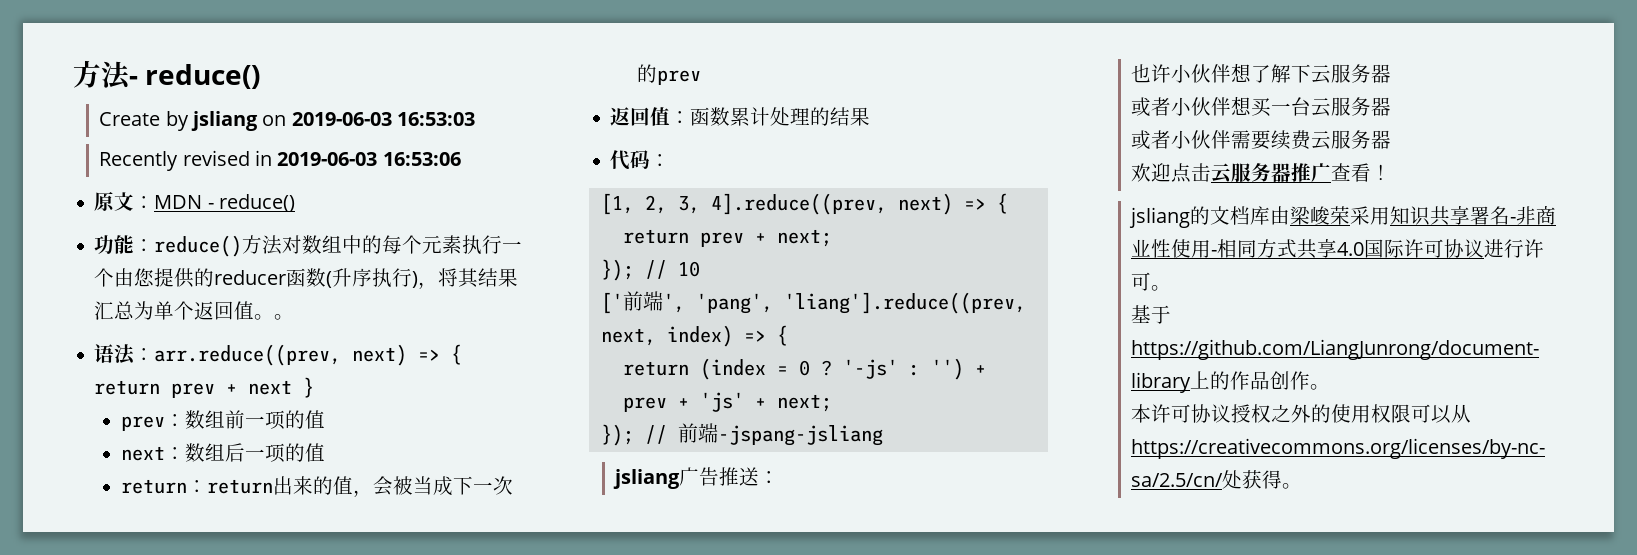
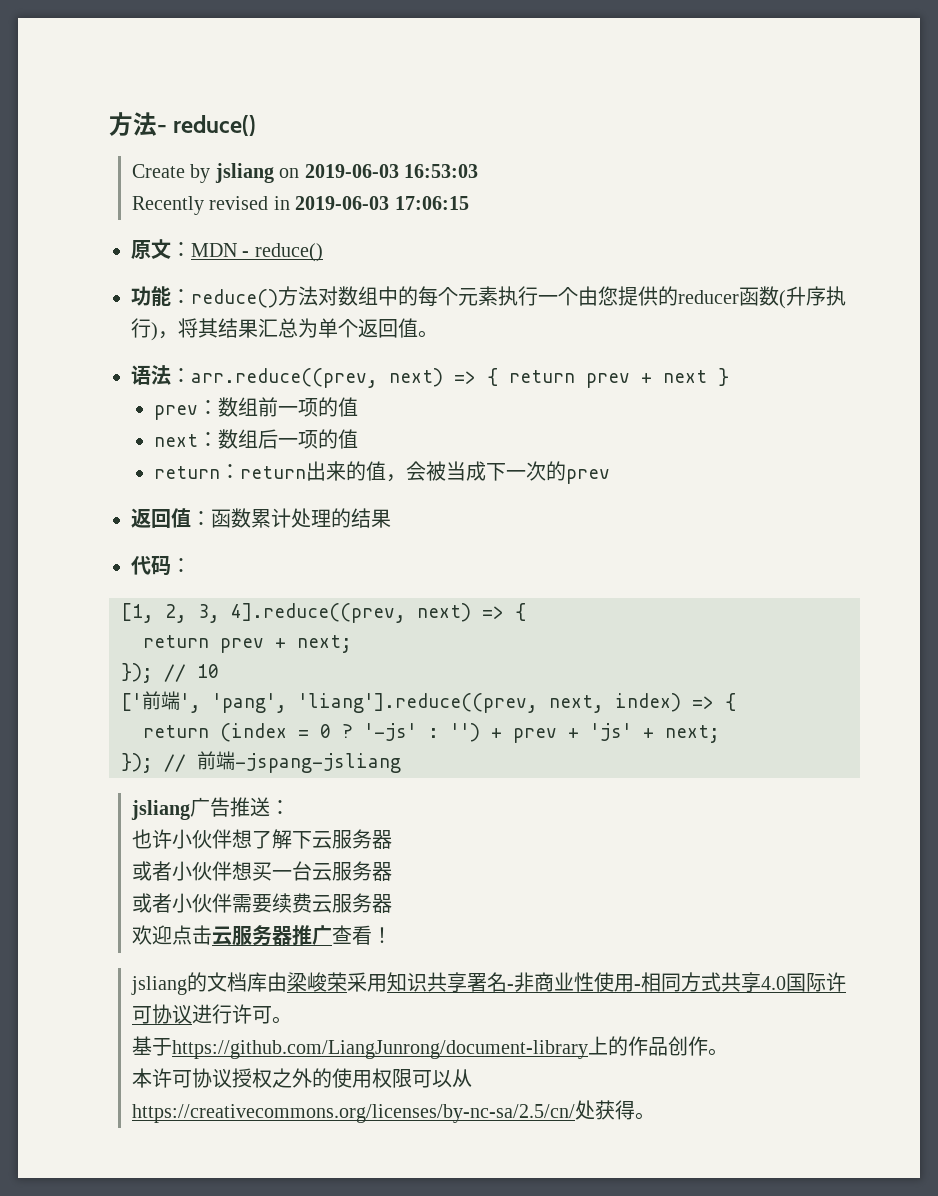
- Recently revised in 2019-06-03 16:53:06
+ Recently revised in 2019-06-03 17:06:15
- 功能：reduce()方法对数组中的每个元素执行一个由您提供的reducer函数(升序执行)，将其结果汇总为单个返回值。。
+ 功能：reduce()方法对数组中的每个元素执行一个由您提供的reducer函数(升序执行)，将其结果汇总为单个返回值。

